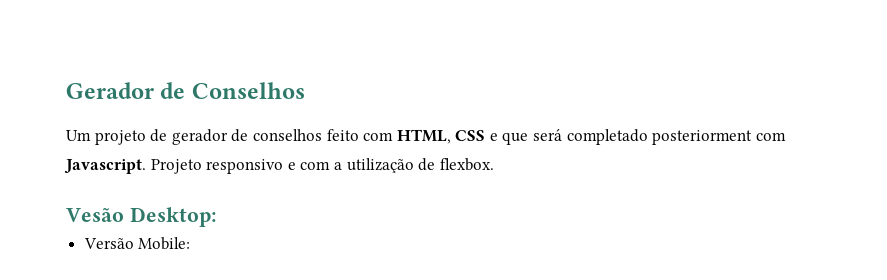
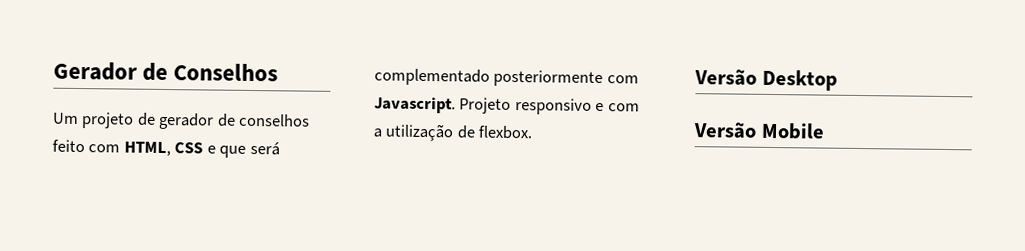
- Um projeto de gerador de conselhos feito com HTML, CSS e que será completado posteriorment com Javascript.
+ Um projeto de gerador de conselhos feito com HTML, CSS e que será complementado posteriormente com Javascript.
- Vesão Desktop:
- Versão Mobile:
+ Versão Desktop
+ Versão Mobile

